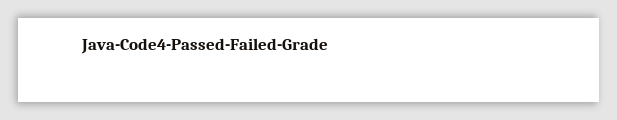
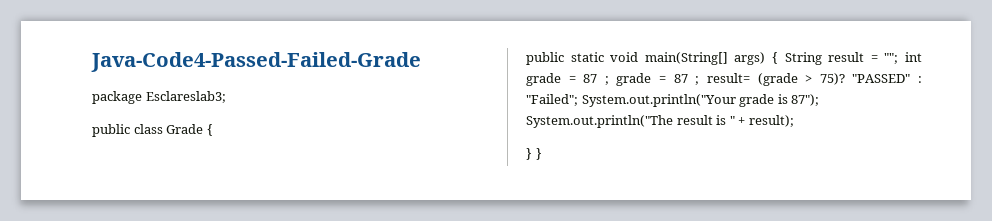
+ package Esclareslab3;
+ public class Grade {
+ public static void main(String[] args) { String result = ""; int grade = 87 ; grade = 87 ; result= (grade > 75)? "PASSED" : "Failed"; System.out.println("Your grade is 87"); System.out.println("The result is " + result);
+ } }

